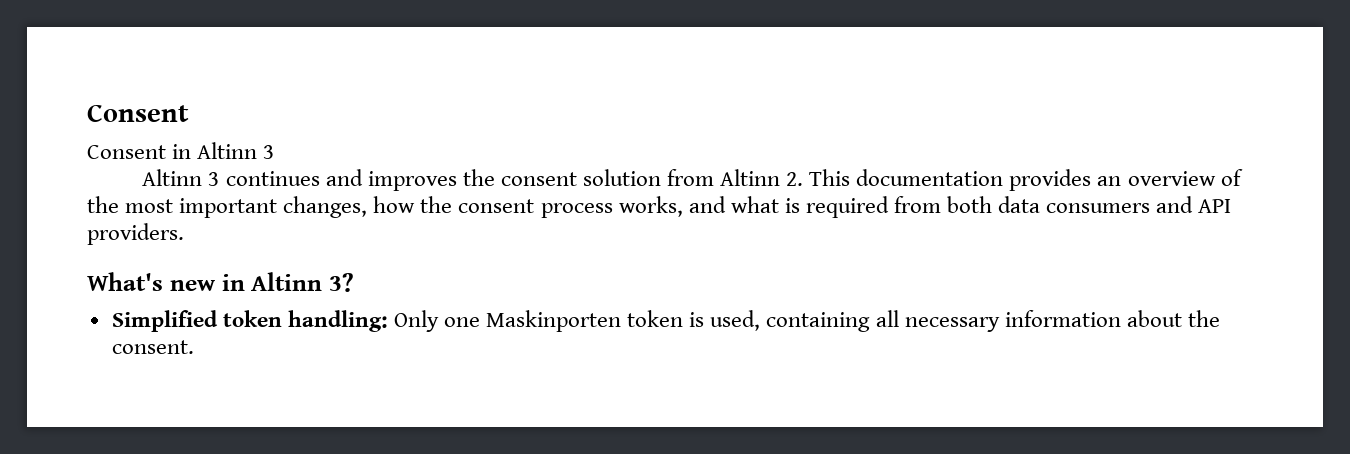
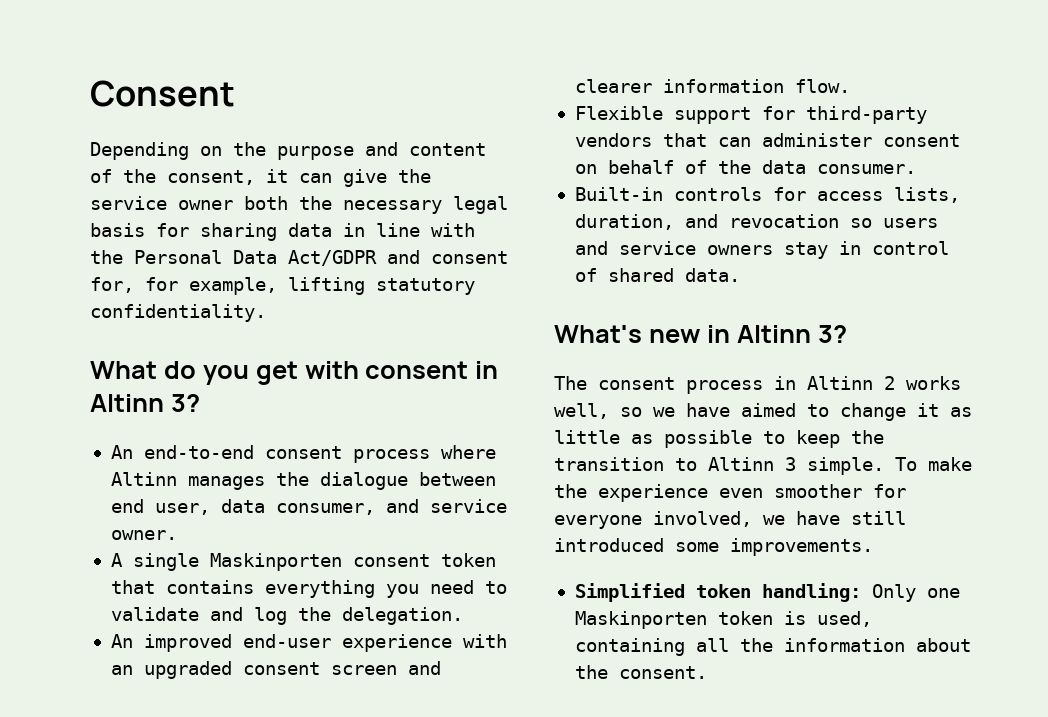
- Consent in Altinn 3
- Altinn 3 continues and improves the consent solution from Altinn 2. This documentation provides an overview of the most important changes, how the consent process works, and what is required from both data consumers and API providers.
+ Depending on the purpose and content of the consent, it can give the service owner both the necessary legal basis for sharing data in line with the Personal Data Act/GDPR and consent for, for example, lifting statutory confidentiality.
+ What do you get with consent in Altinn 3?
+ An end-to-end consent process where Altinn manages the dialogue between end user, data consumer, and service owner.
+ A single Maskinporten consent token that contains everything you need to validate and log the delegation.
+ An improved end-user experience with an upgraded consent screen and clearer information flow.
+ Flexible support for third-party vendors that can administer consent on behalf of the data consumer.
+ Built-in controls for access lists, duration, and revocation so users and service owners stay in control of shared data.
+ The consent process in Altinn 2 works well, so we have aimed to change it as little as possible to keep the transition to Altinn 3 simple. To make the experience even smoother for everyone involved, we have still introduced some improvements.
- Simplified token handling: Only one Maskinporten token is used, containing all necessary information about the consent.
+ Simplified token handling: Only one Maskinporten token is used, containing all the information about the consent.

